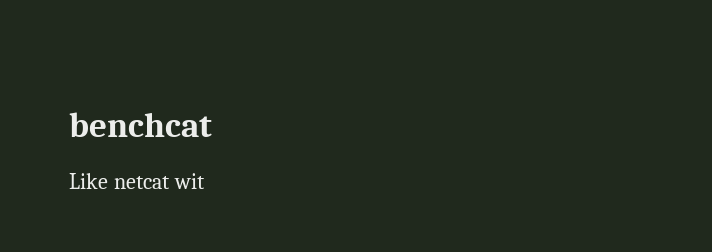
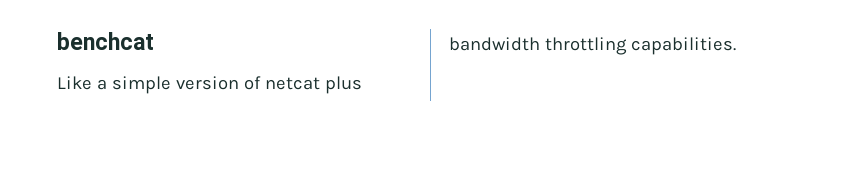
- Like netcat wit
+ Like a simple version of netcat plus bandwidth throttling capabilities.

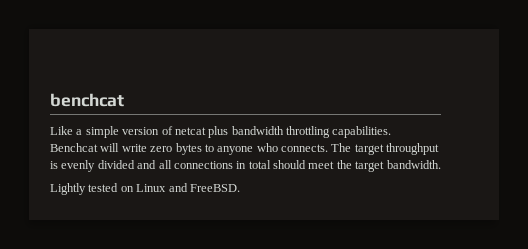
+ Benchcat will write zero bytes to anyone who connects. The target throughput is evenly divided and all connections in total should meet the target bandwidth.
+ Lightly tested on Linux and FreeBSD.

